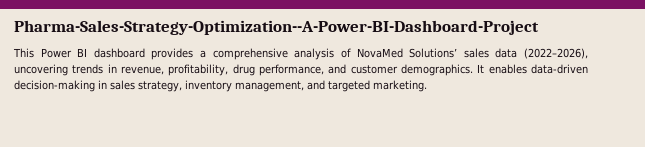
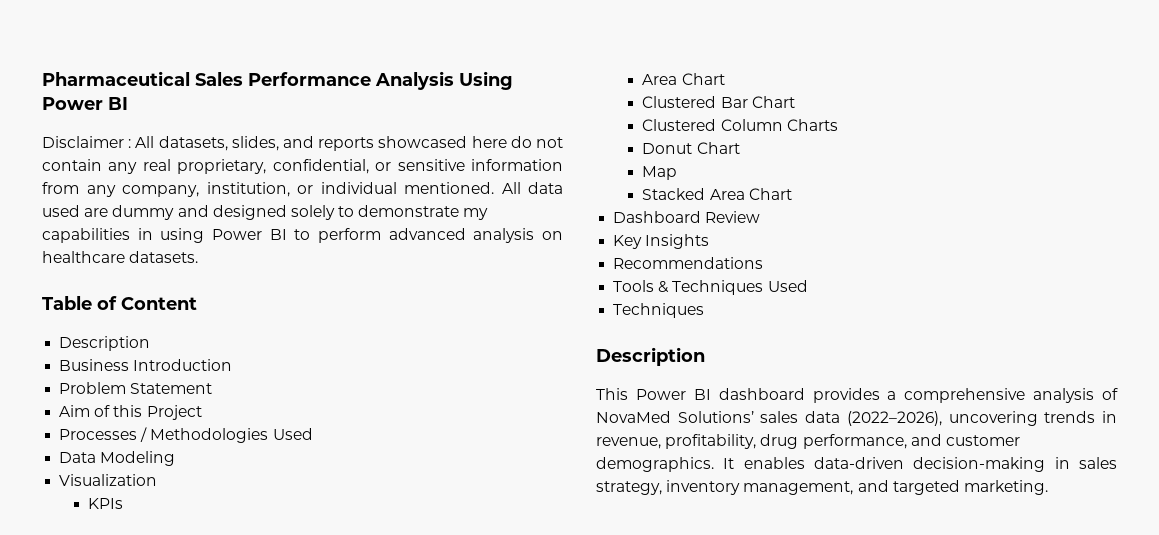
- Pharma-Sales-Strategy-Optimization--A-Power-BI-Dashboard-Project
+ Pharmaceutical Sales Performance Analysis Using Power BI
+ Disclaimer : All datasets, slides, and reports showcased here do not contain any real proprietary, confidential, or sensitive information from any company, institution, or individual mentioned. All data used are dummy and designed solely to demonstrate my capabilities in using Power BI to perform advanced analysis on healthcare datasets.
+ Table of Content
+ Description
+ Business Introduction
+ Problem Statement
+ Aim of this Project
+ Processes / Methodologies Used
+ Data Modeling
+ Visualization
+ KPIs
+ Area Chart
+ Clustered Bar Chart
+ Clustered Column Charts
+ Donut Chart
+ Map
+ Stacked Area Chart
+ Dashboard Review
+ Key Insights
+ Recommendations
+ Tools & Techniques Used
+ Techniques
+ Description

